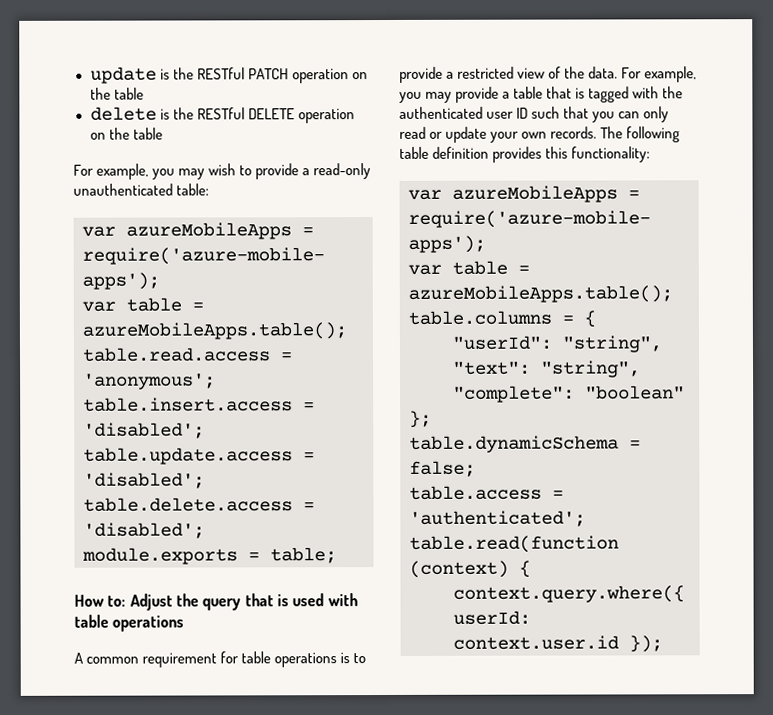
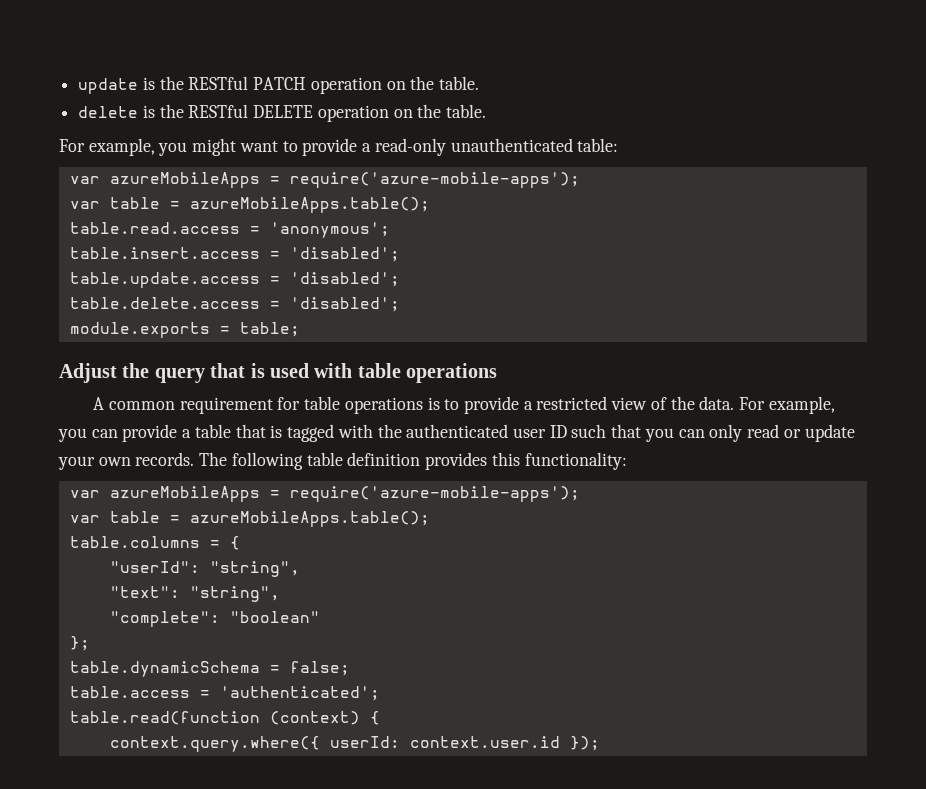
- update is the RESTful PATCH operation on the table
+ update is the RESTful PATCH operation on the table.
- delete is the RESTful DELETE operation on the table
- For example, you may wish to provide a read-only unauthenticated table:
+ delete is the RESTful DELETE operation on the table.
+ For example, you might want to provide a read-only unauthenticated table:
- How to: Adjust the query that is used with table operations
+ Adjust the query that is used with table operations
- For example, you may provide a table that is tagged with the authenticated user ID such that you can only read or update your own records.
+ For example, you can provide a table that is tagged with the authenticated user ID such that you can only read or update your own records.

